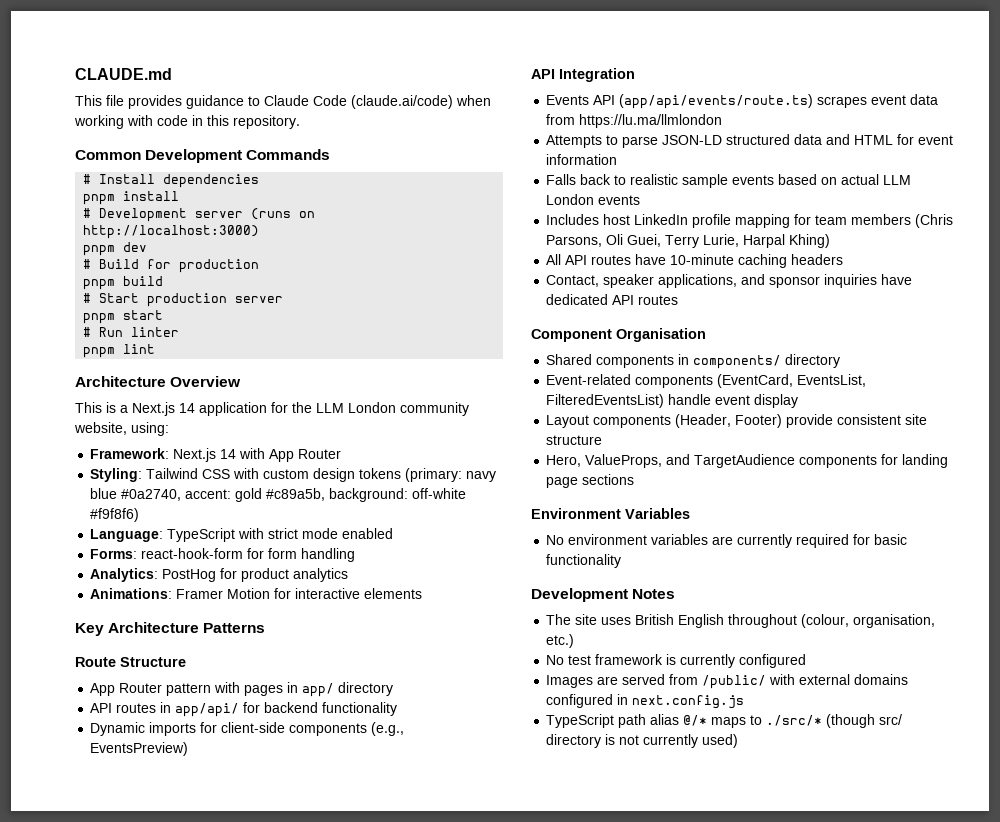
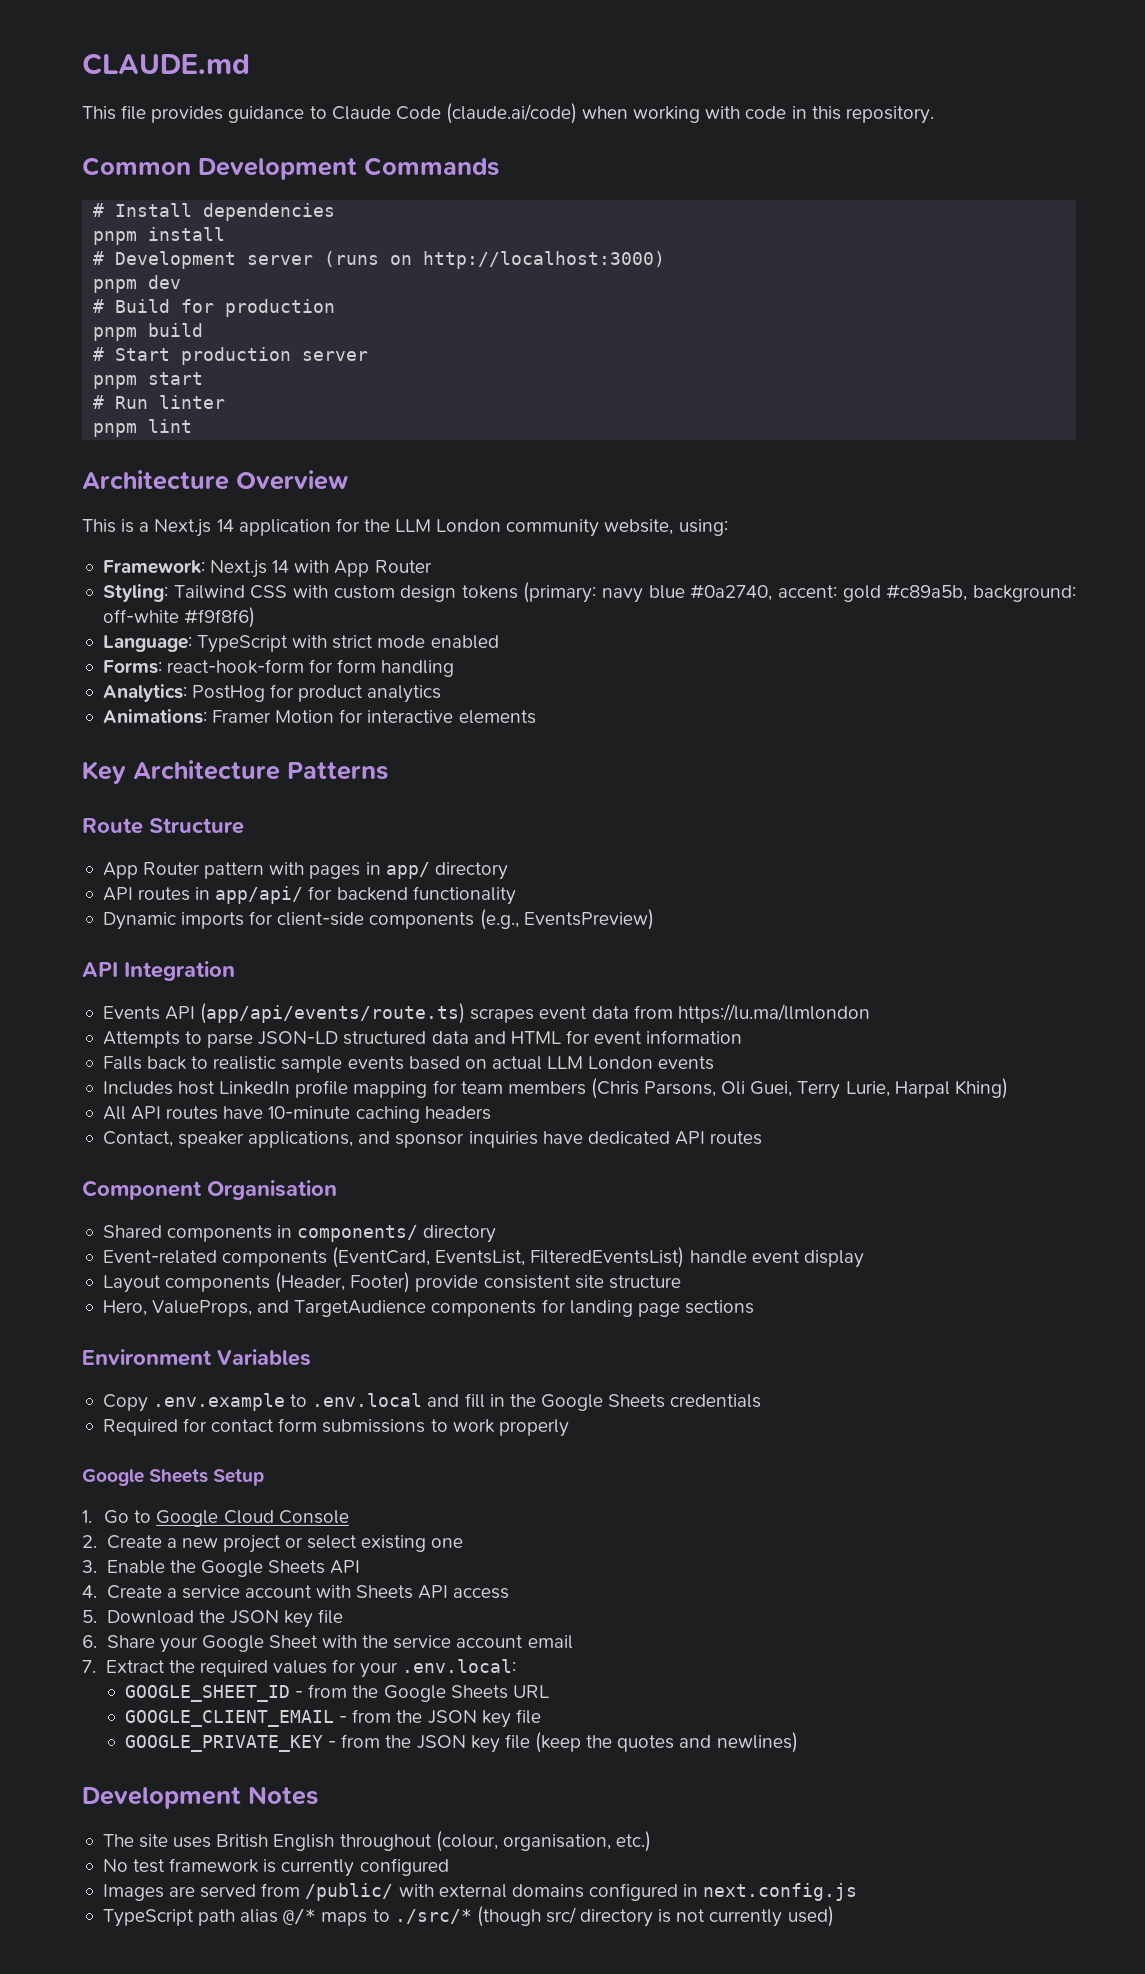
- No environment variables are currently required for basic functionality
+ Copy .env.example to .env.local and fill in the Google Sheets credentials
+ Required for contact form submissions to work properly
+ Google Sheets Setup
+ 1. Go to Google Cloud Console
+ 2. Create a new project or select existing one
+ 3. Enable the Google Sheets API
+ 4. Create a service account with Sheets API access
+ 5. Download the JSON key file
+ 6. Share your Google Sheet with the service account email
+ 7. Extract the required values for your .env.local:
+ GOOGLE_SHEET_ID - from the Google Sheets URL
+ GOOGLE_CLIENT_EMAIL - from the JSON key file
+ GOOGLE_PRIVATE_KEY - from the JSON key file (keep the quotes and newlines)

